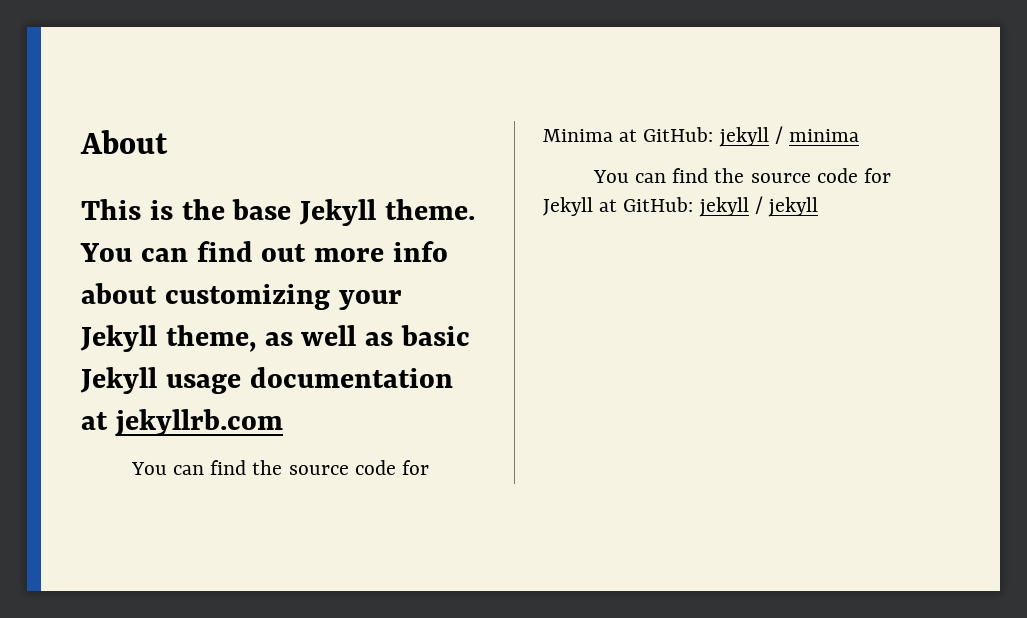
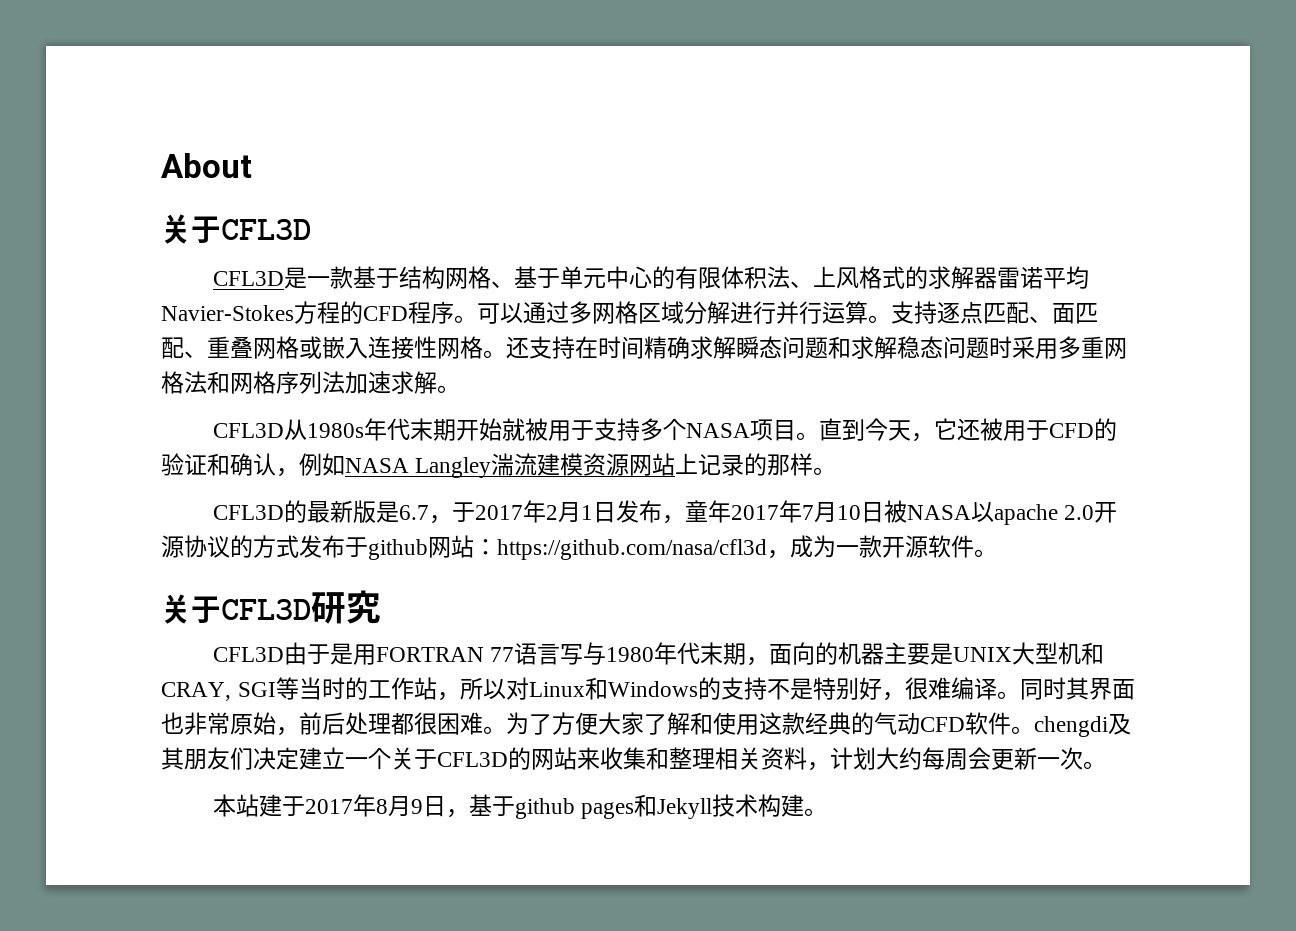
  About
- This is the base Jekyll theme. You can find out more info about customizing your Jekyll theme, as well as basic Jekyll usage documentation at jekyllrb.com
- You can find the source code for Minima at GitHub: jekyll / minima
- You can find the source code for Jekyll at GitHub: jekyll / jekyll
+ 关于CFL3D
+ CFL3D是一款基于结构网格、基于单元中心的有限体积法、上风格式的求解器雷诺平均Navier-Stokes方程的CFD程序。可以通过多网格区域分解进行并行运算。支持逐点匹配、面匹配、重叠网格或嵌入连接性网格。还支持在时间精确求解瞬态问题和求解稳态问题时采用多重网格法和网格序列法加速求解。
+ CFL3D从1980s年代末期开始就被用于支持多个NASA项目。直到今天，它还被用于CFD的验证和确认，例如NASA Langley湍流建模资源网站上记录的那样。
+ CFL3D的最新版是6.7，于2017年2月1日发布，童年2017年7月10日被NASA以apache 2.0开源协议的方式发布于github网站：https://github.com/nasa/cfl3d，成为一款开源软件。
+ 关于CFL3D研究
+ CFL3D由于是用FORTRAN 77语言写与1980年代末期，面向的机器主要是UNIX大型机和CRAY, SGI等当时的工作站，所以对Linux和Windows的支持不是特别好，很难编译。同时其界面也非常原始，前后处理都很困难。为了方便大家了解和使用这款经典的气动CFD软件。chengdi及其朋友们决定建立一个关于CFL3D的网站来收集和整理相关资料，计划大约每周会更新一次。
+ 本站建于2017年8月9日，基于github pages和Jekyll技术构建。

